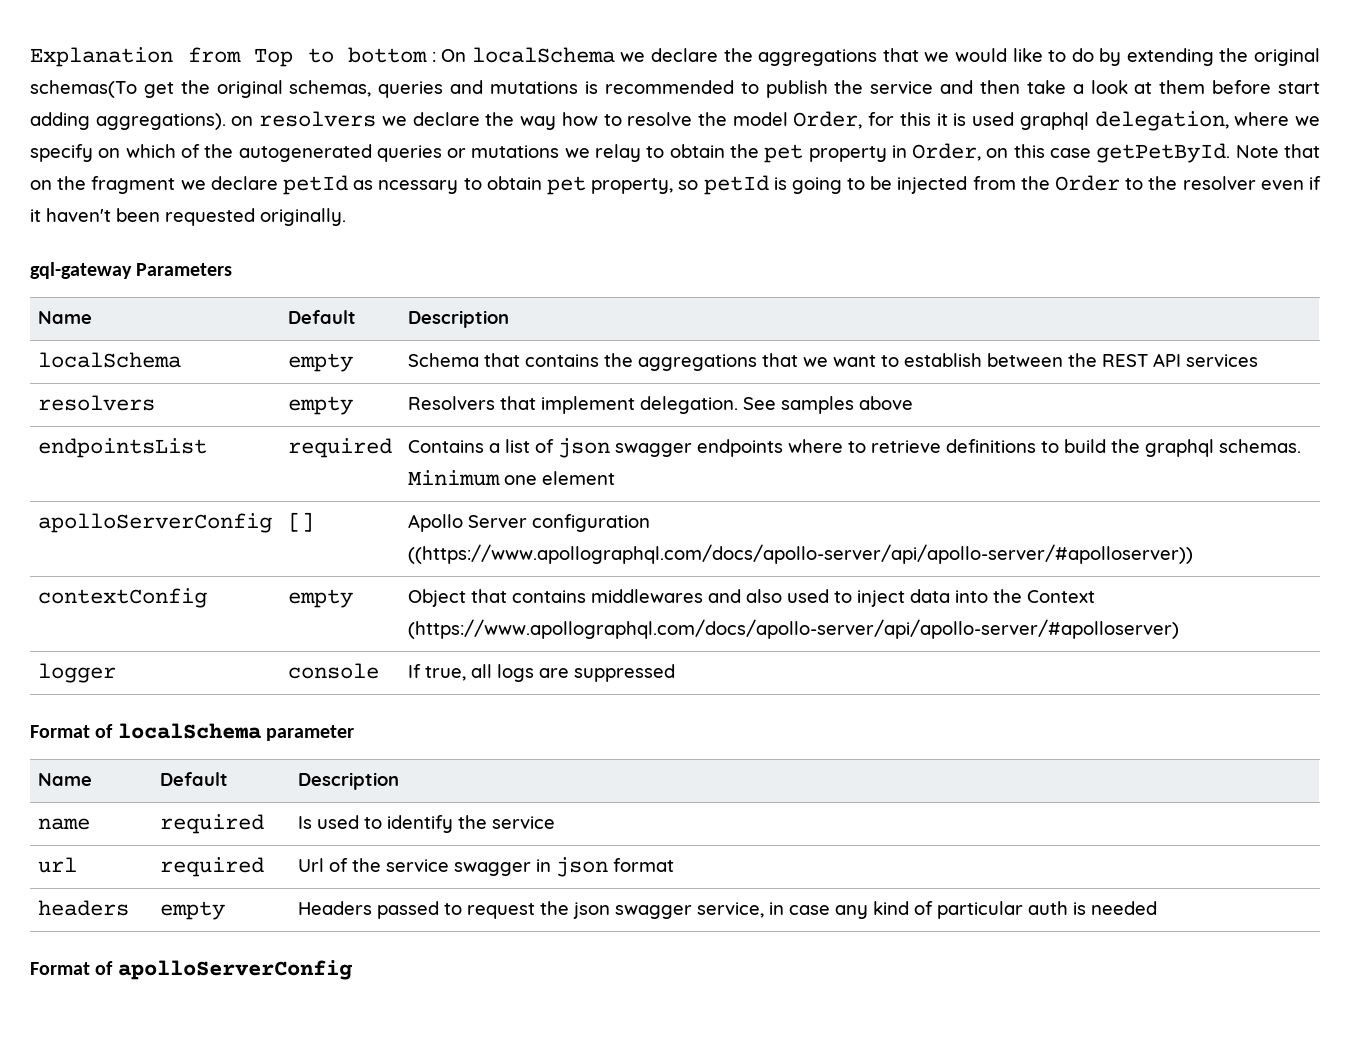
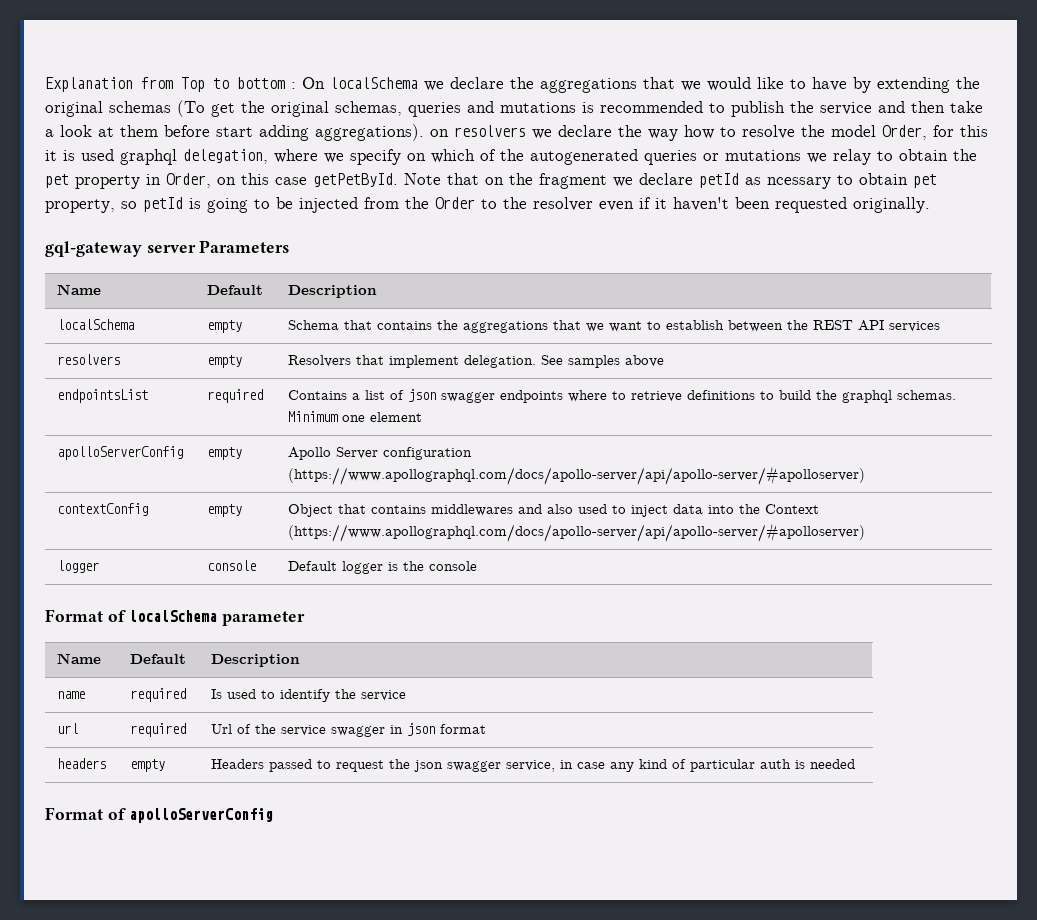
- On localSchema we declare the aggregations that we would like to do by extending the original schemas(To get the original schemas, queries and mutations is recommended to publish the service and then take a look at them before start adding aggregations). on resolvers we declare the way how to resolve the model Order, for this it is used graphql delegation, where we specify on which of the autogenerated queries or mutations we relay to obtain the pet property in Order, on this case getPetById.
+ On localSchema we declare the aggregations that we would like to have by extending the original schemas (To get the original schemas, queries and mutations is recommended to publish the service and then take a look at them before start adding aggregations). on resolvers we declare the way how to resolve the model Order, for this it is used graphql delegation, where we specify on which of the autogenerated queries or mutations we relay to obtain the pet property in Order, on this case getPetById.
- gql-gateway Parameters
+ gql-gateway server Parameters
- apolloServerConfig | [] | Apollo Server configuration ((https://www.apollographql.com/docs/apollo-server/api/apollo-server/#apolloserver))
+ apolloServerConfig | empty | Apollo Server configuration (https://www.apollographql.com/docs/apollo-server/api/apollo-server/#apolloserver)
- logger | console | If true, all logs are suppressed
+ logger | console | Default logger is the console

